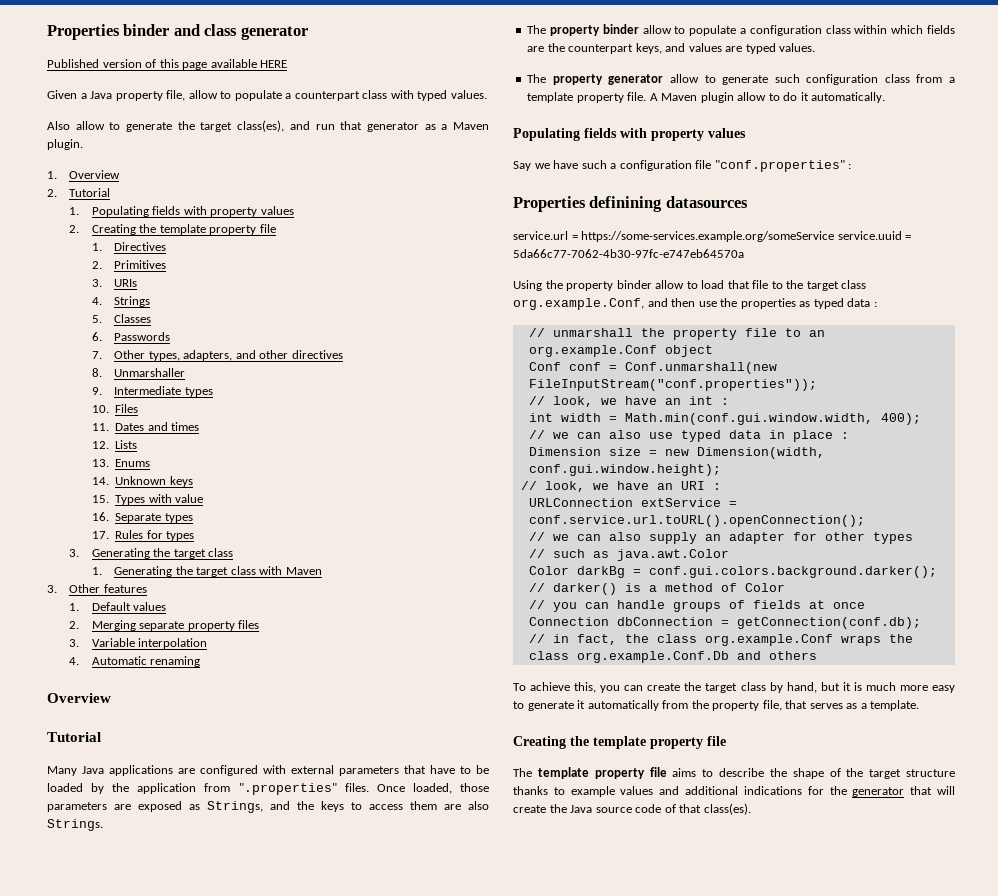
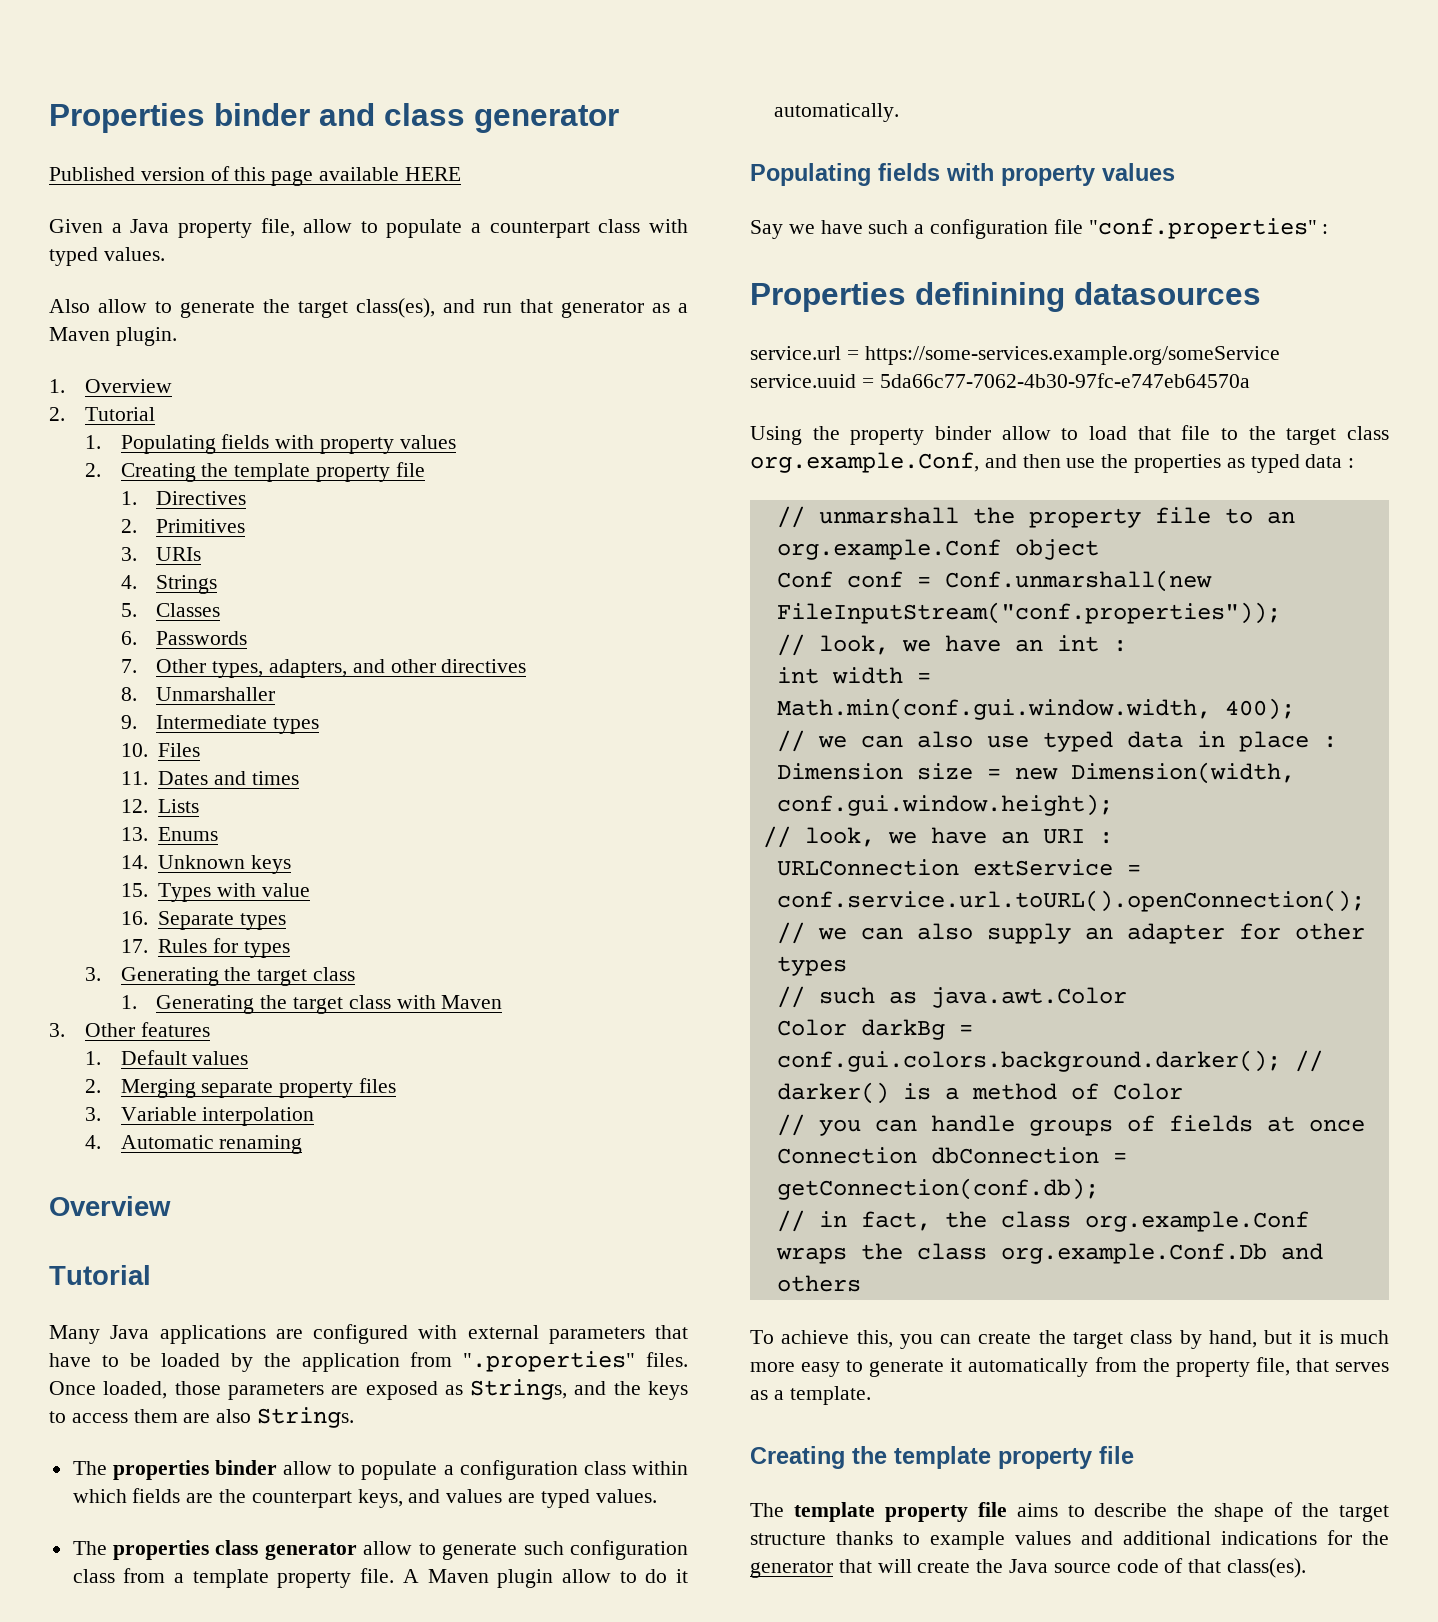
- The property binder allow to populate a configuration class within which fields are the counterpart keys, and values are typed values.
+ The properties binder allow to populate a configuration class within which fields are the counterpart keys, and values are typed values.
- The property generator allow to generate such configuration class from a template property file.
+ The properties class generator allow to generate such configuration class from a template property file.

